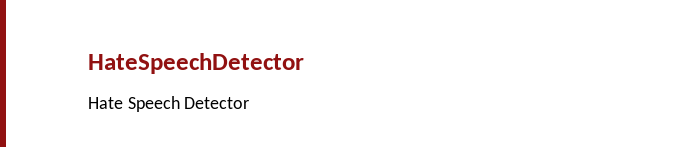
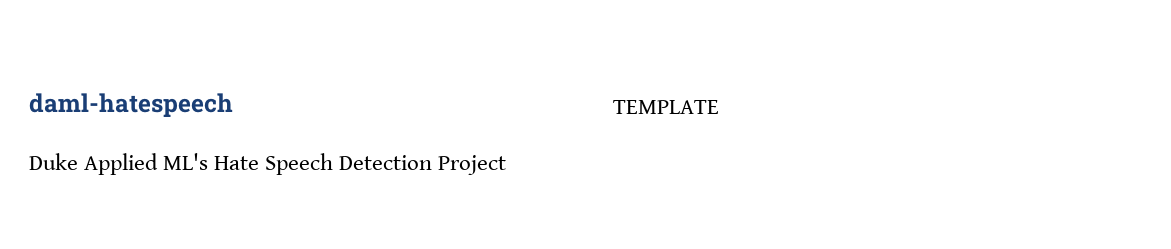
- HateSpeechDetector
- Hate Speech Detector
+ daml-hatespeech
+ Duke Applied ML's Hate Speech Detection Project TEMPLATE

